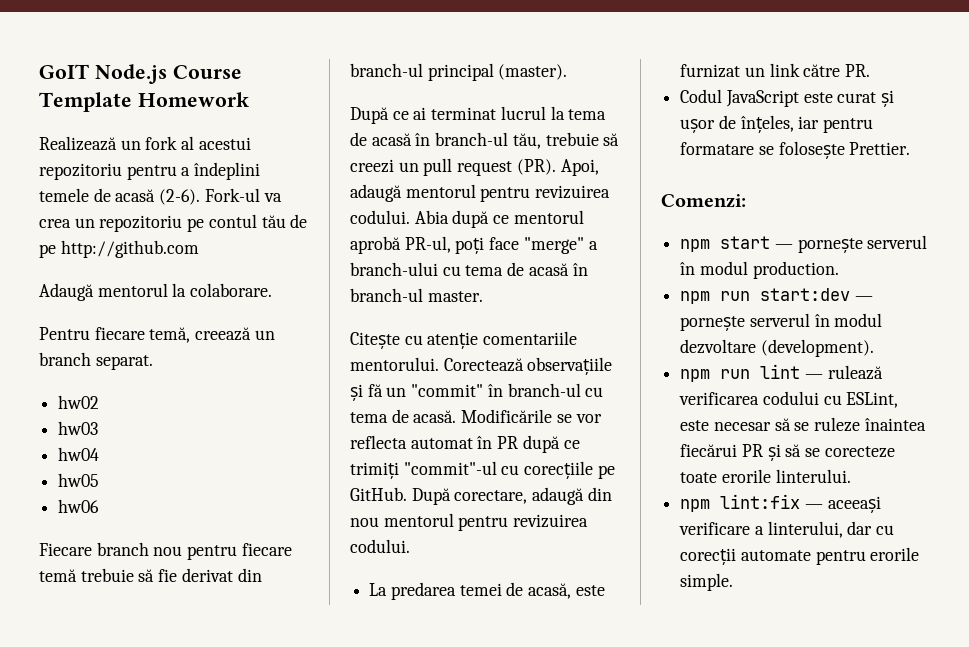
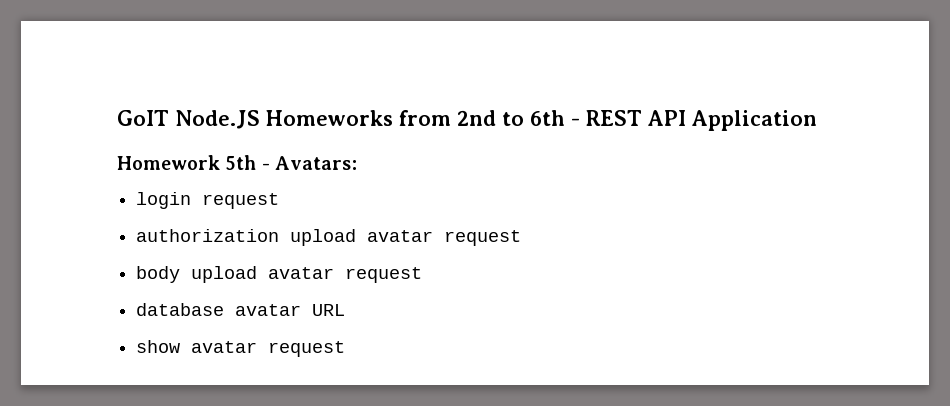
- GoIT Node.js Course Template Homework
- Realizează un fork al acestui repozitoriu pentru a îndeplini temele de acasă (2-6). Fork-ul va crea un repozitoriu pe contul tău de pe http://github.com
- Adaugă mentorul la colaborare.
- Pentru fiecare temă, creează un branch separat.
- hw02
- hw03
- hw04
- hw05
- hw06
- Fiecare branch nou pentru fiecare temă trebuie să fie derivat din branch-ul principal (master).
- După ce ai terminat lucrul la tema de acasă în branch-ul tău, trebuie să creezi un pull request (PR). Apoi, adaugă mentorul pentru revizuirea codului. Abia după ce mentorul aprobă PR-ul, poți face "merge" a branch-ului cu tema de acasă în branch-ul master.
- Citește cu atenție comentariile mentorului. Corectează observațiile și fă un "commit" în branch-ul cu tema de acasă. Modificările se vor reflecta automat în PR după ce trimiți "commit"-ul cu corecțiile pe GitHub. După corectare, adaugă din nou mentorul pentru revizuirea codului.
- La predarea temei de acasă, este furnizat un link către PR.
- Codul JavaScript este curat și ușor de înțeles, iar pentru formatare se folosește Prettier.
- Comenzi:
- npm start — pornește serverul în modul production.
- npm run start:dev — pornește serverul în modul dezvoltare (development).
- npm run lint — rulează verificarea codului cu ESLint, este necesar să se ruleze înaintea fiecărui PR și să se corecteze toate erorile linterului.
- npm lint:fix — aceeași verificare a linterului, dar cu corecții automate pentru erorile simple.
+ GoIT Node.JS Homeworks from 2nd to 6th - REST API Application
+ Homework 5th - Avatars:
+ login request
+ authorization upload avatar request
+ body upload avatar request
+ database avatar URL
+ show avatar request

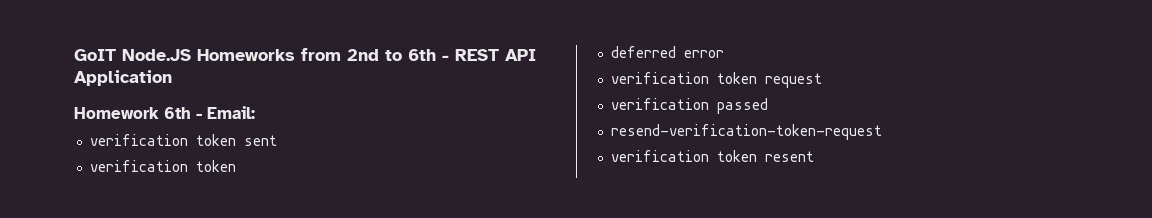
- Homework 5th - Avatars:
- login request
- authorization upload avatar request
- body upload avatar request
- database avatar URL
- show avatar request
+ Homework 6th - Email:
+ verification token sent
+ verification token
+ deferred error
+ verification token request
+ verification passed
+ resend-verification-token-request
+ verification token resent

